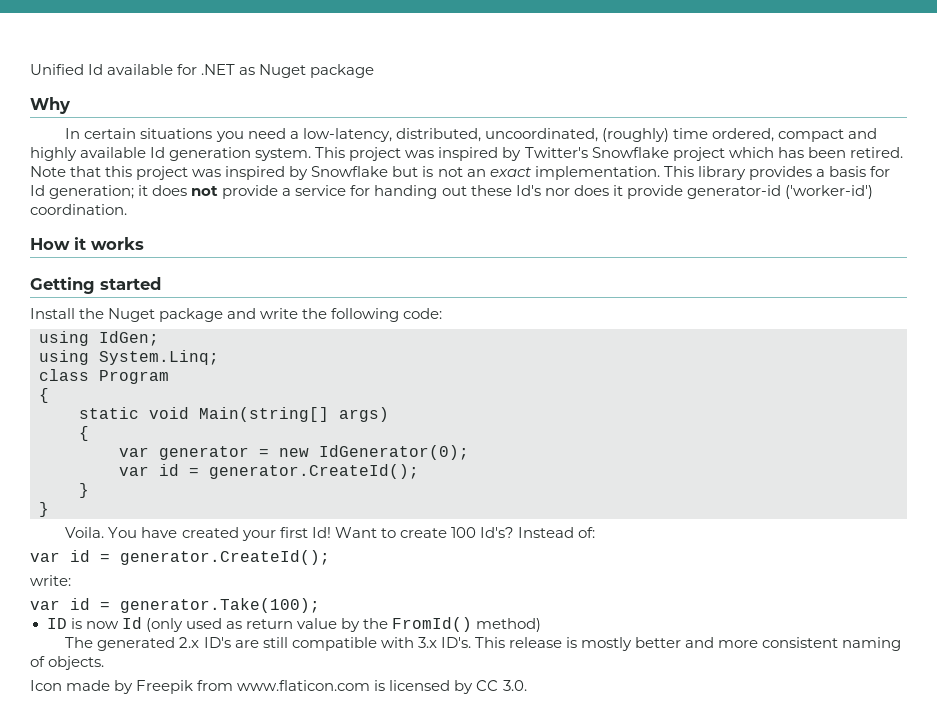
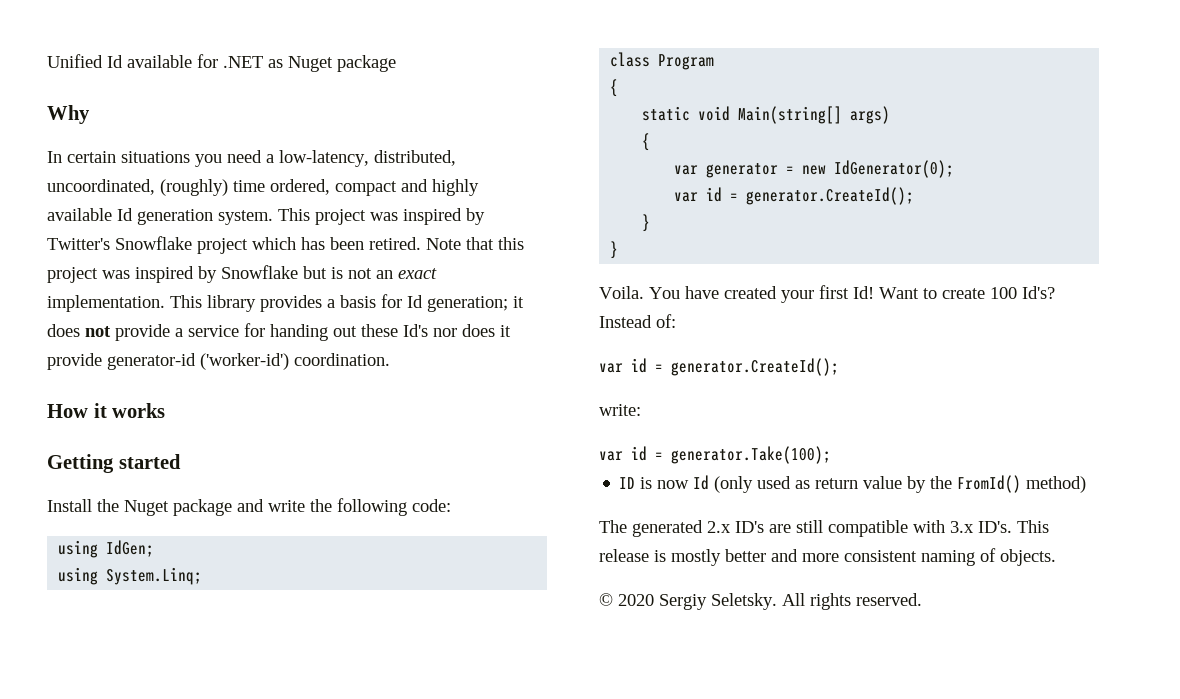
- Icon made by Freepik from www.flaticon.com is licensed by CC 3.0.
+ © 2020 Sergiy Seletsky. All rights reserved.

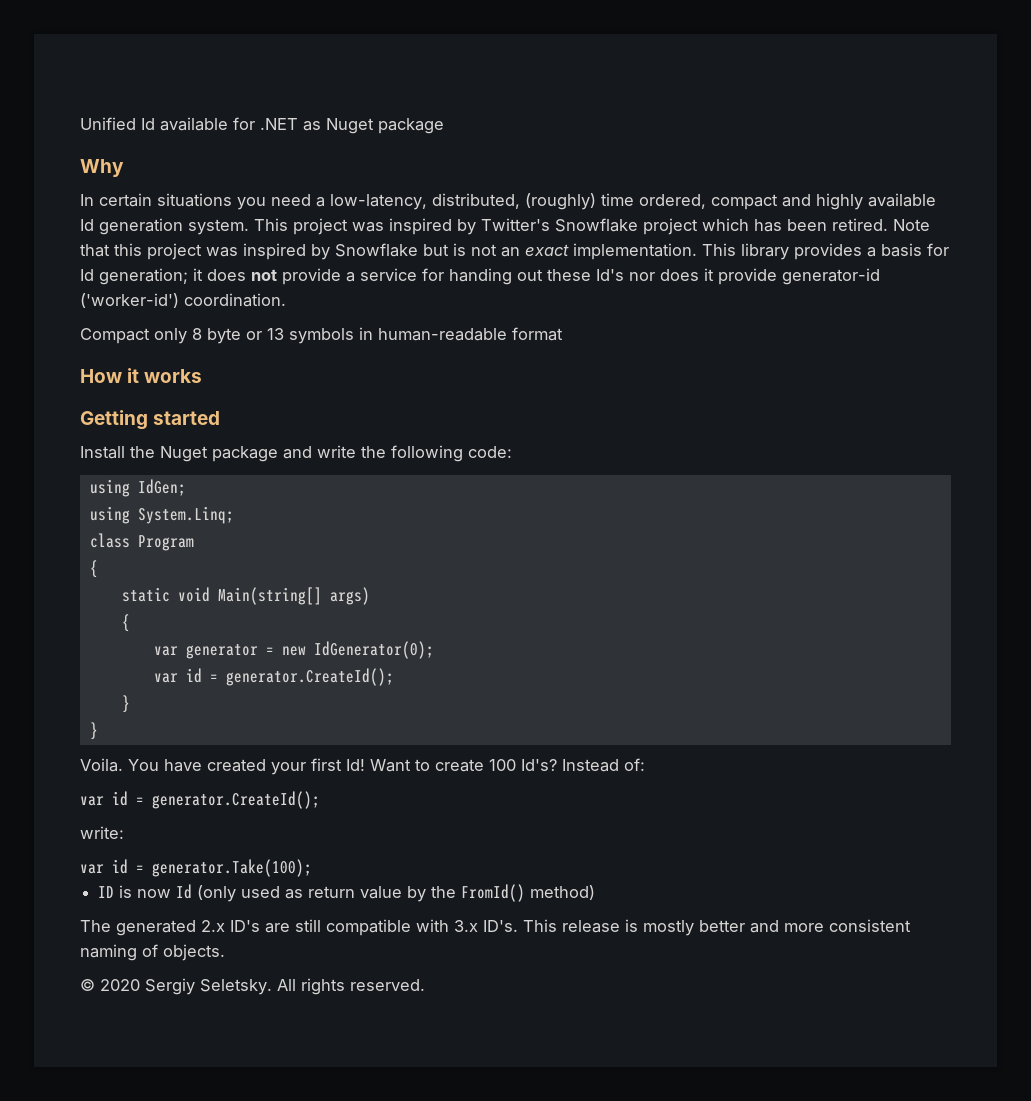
- In certain situations you need a low-latency, distributed, uncoordinated, (roughly) time ordered, compact and highly available Id generation system.
+ In certain situations you need a low-latency, distributed, (roughly) time ordered, compact and highly available Id generation system.
+ Compact only 8 byte or 13 symbols in human-readable format

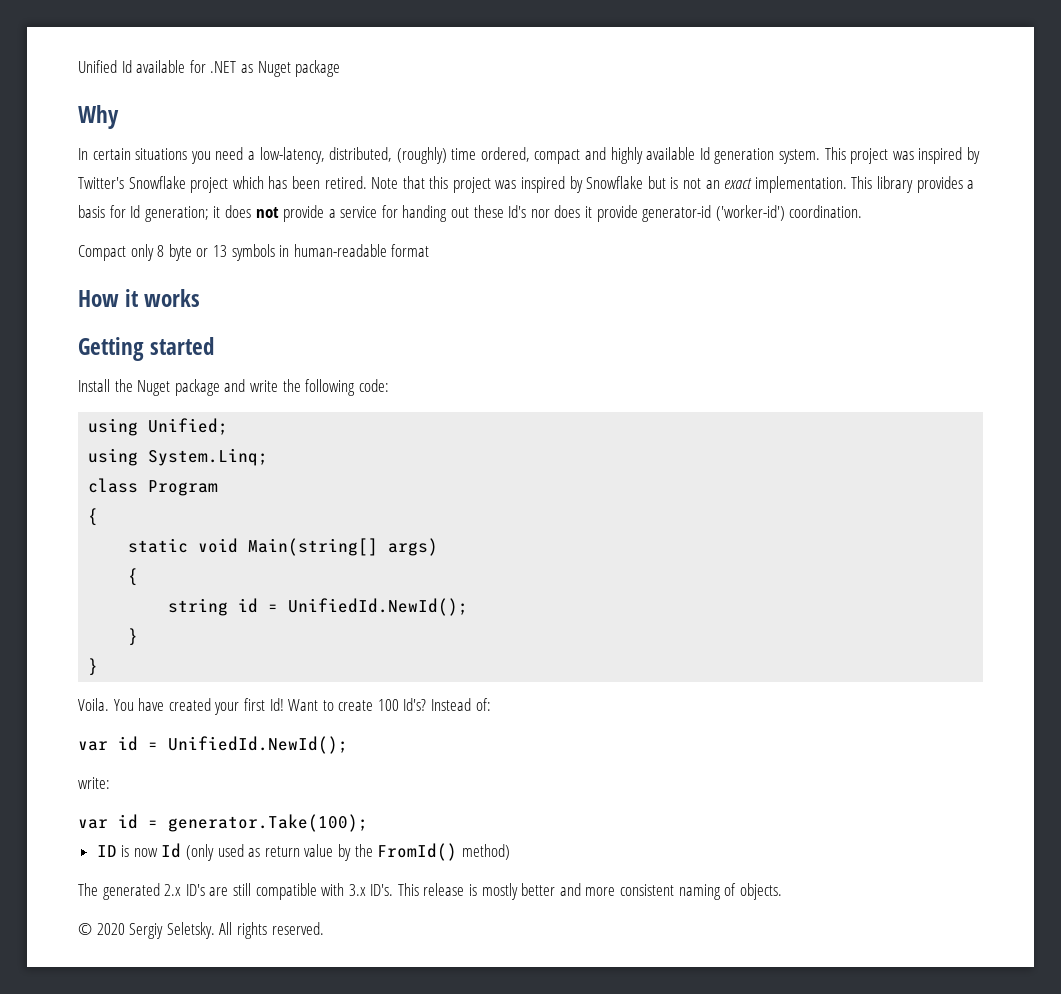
- using IdGen;
+ using Unified;
- var generator = new IdGenerator(0);
- var id = generator.CreateId();
+ string id = UnifiedId.NewId();
  Instead of:
- var id = generator.CreateId();
+ var id = UnifiedId.NewId();

